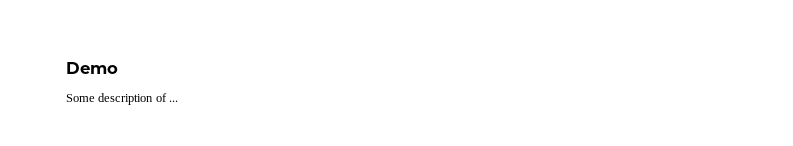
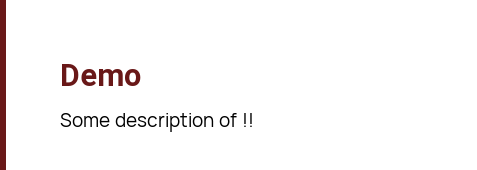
- Some description of ...
+ Some description of !!

